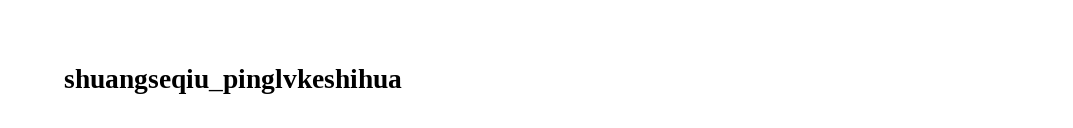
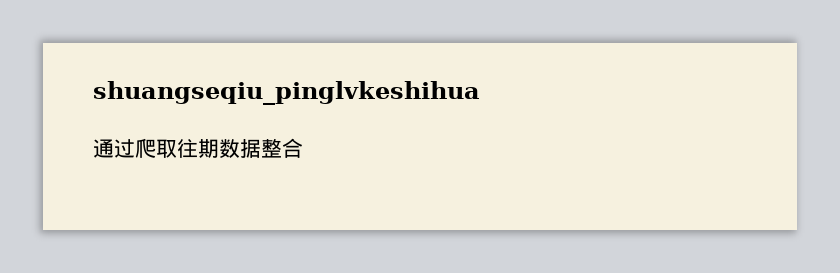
+ 通过爬取往期数据整合

